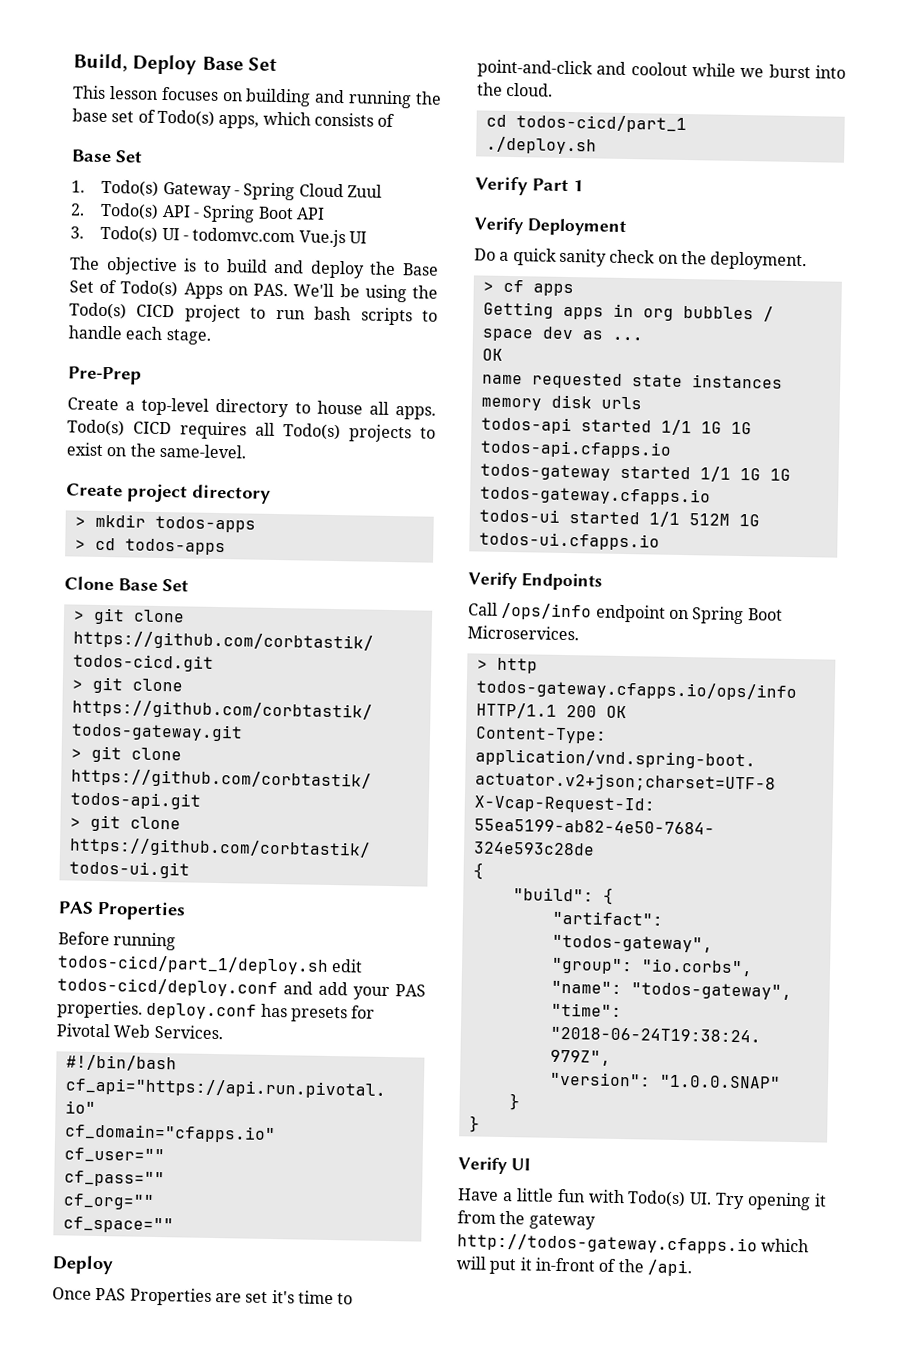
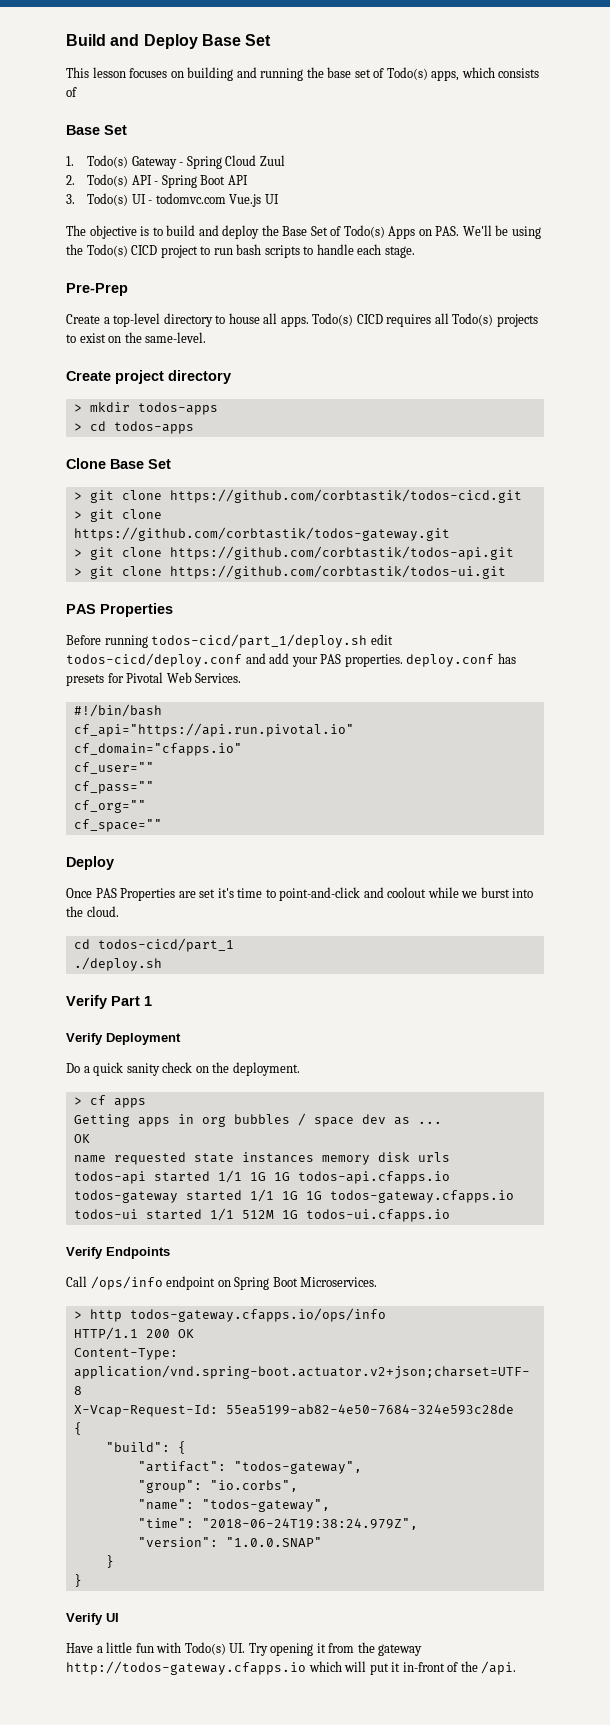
- Build, Deploy Base Set
+ Build and Deploy Base Set

